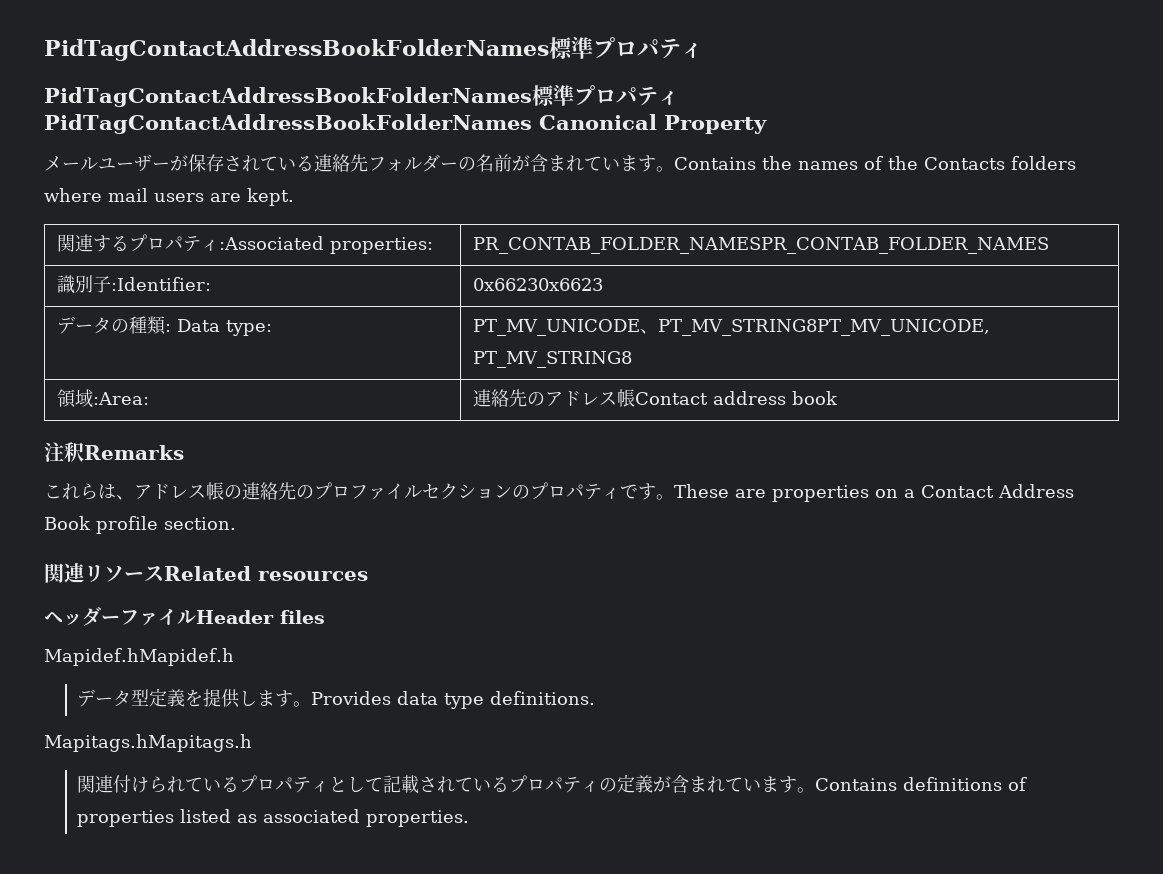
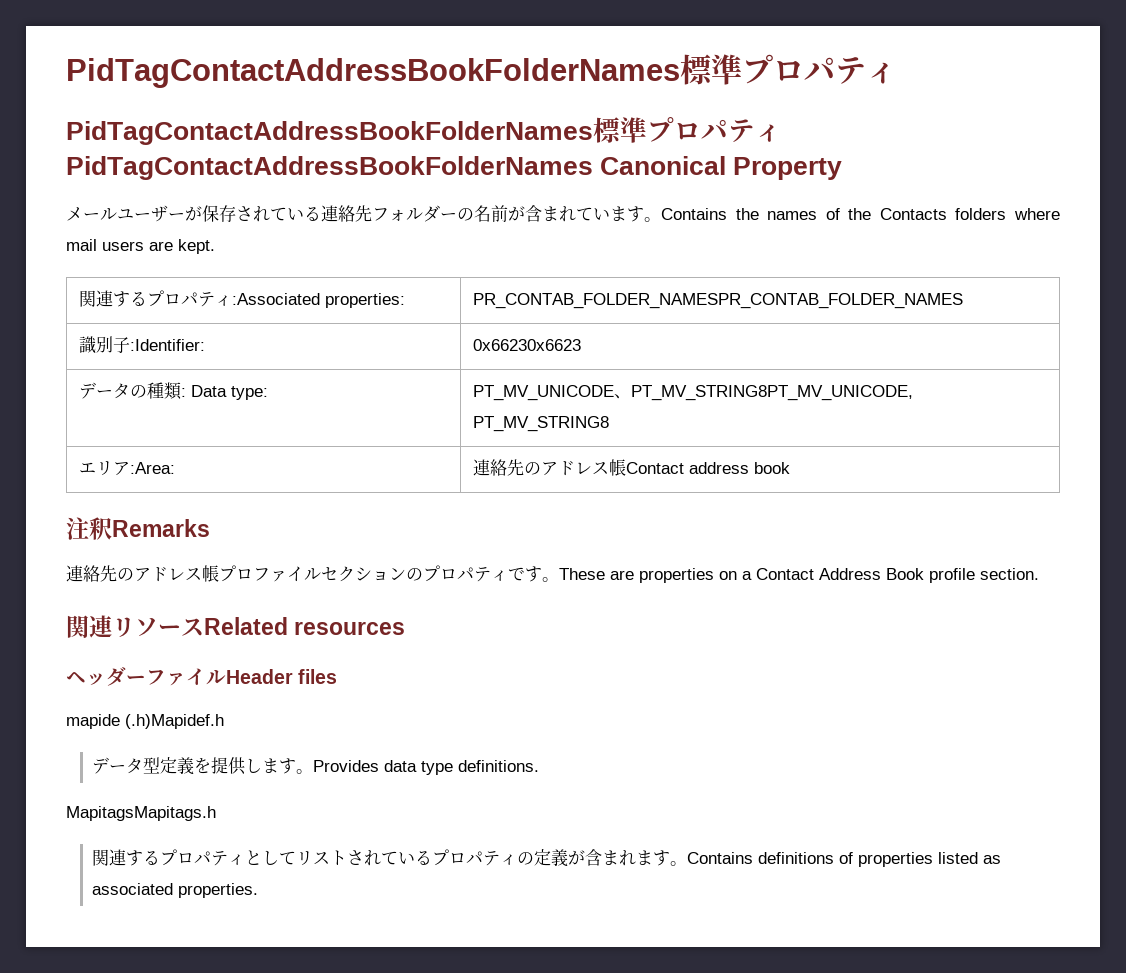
- 領域:Area: | 連絡先のアドレス帳Contact address book
+ エリア:Area: | 連絡先のアドレス帳Contact address book
- これらは、アドレス帳の連絡先のプロファイルセクションのプロパティです。
+ 連絡先のアドレス帳プロファイルセクションのプロパティです。
- Mapidef.hMapidef.h
+ mapide (.h)Mapidef.h
- Mapitags.hMapitags.h
- 関連付けられているプロパティとして記載されているプロパティの定義が含まれています。
+ MapitagsMapitags.h
+ 関連するプロパティとしてリストされているプロパティの定義が含まれます。

